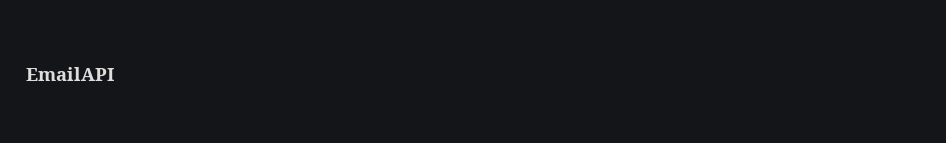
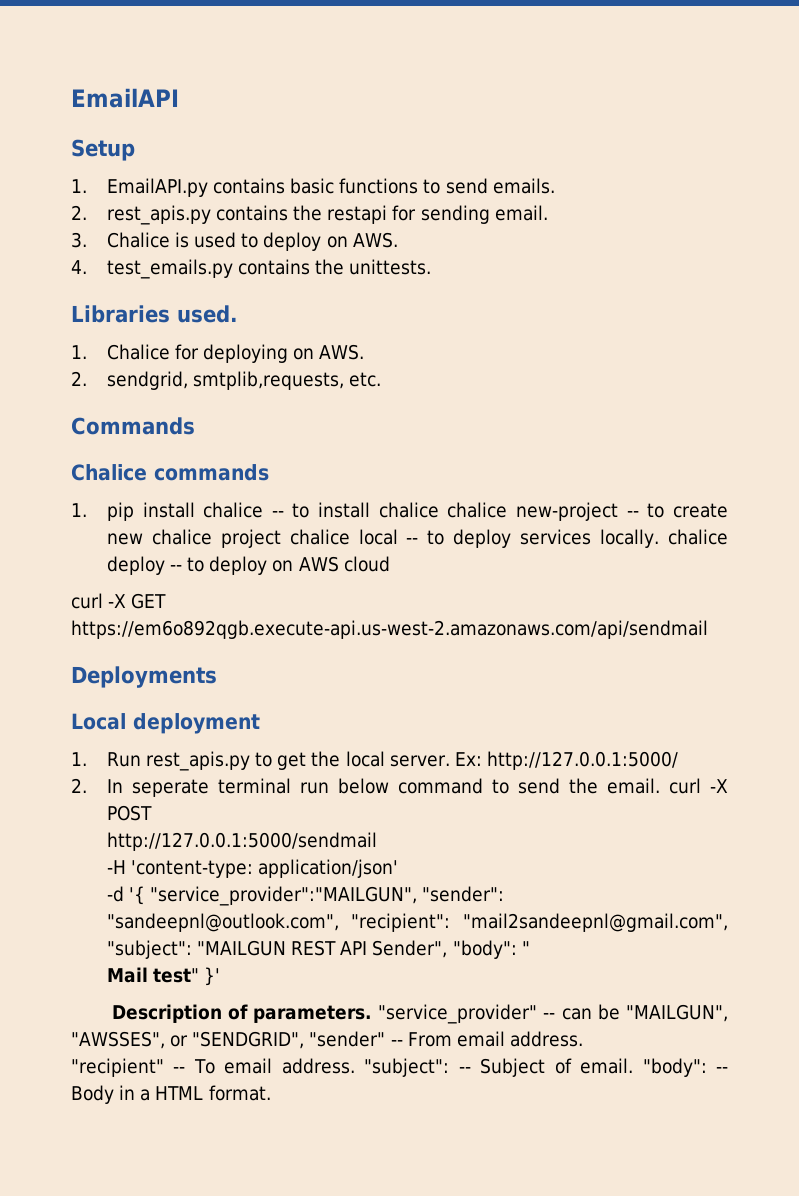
+ Setup
+ 1. EmailAPI.py contains basic functions to send emails.
+ 2. rest_apis.py contains the restapi for sending email.
+ 3. Chalice is used to deploy on AWS.
+ 4. test_emails.py contains the unittests.
+ Libraries used.
+ 1. Chalice for deploying on AWS.
+ 2. sendgrid, smtplib,requests, etc.
+ Commands
+ Chalice commands
+ 1. pip install chalice -- to install chalice chalice new-project -- to create new chalice project chalice local -- to deploy services locally. chalice deploy -- to deploy on AWS cloud
+ curl -X GET https://em6o892qgb.execute-api.us-west-2.amazonaws.com/api/sendmail
+ Deployments
+ Local deployment
+ 1. Run rest_apis.py to get the local server. Ex: http://127.0.0.1:5000/
+ 2. In seperate terminal run below command to send the email. curl -X POST
+ http://127.0.0.1:5000/sendmail
+ -H 'content-type: application/json'
+ -d '{ "service_provider":"MAILGUN", "sender": "sandeepnl@outlook.com", "recipient": "mail2sandeepnl@gmail.com", "subject": "MAILGUN REST API Sender", "body": "
+ Mail test" }'
+ Description of parameters. "service_provider" -- can be "MAILGUN", "AWSSES", or "SENDGRID", "sender" -- From email address.
+ "recipient" -- To email address. "subject": -- Subject of email. "body": -- Body in a HTML format.

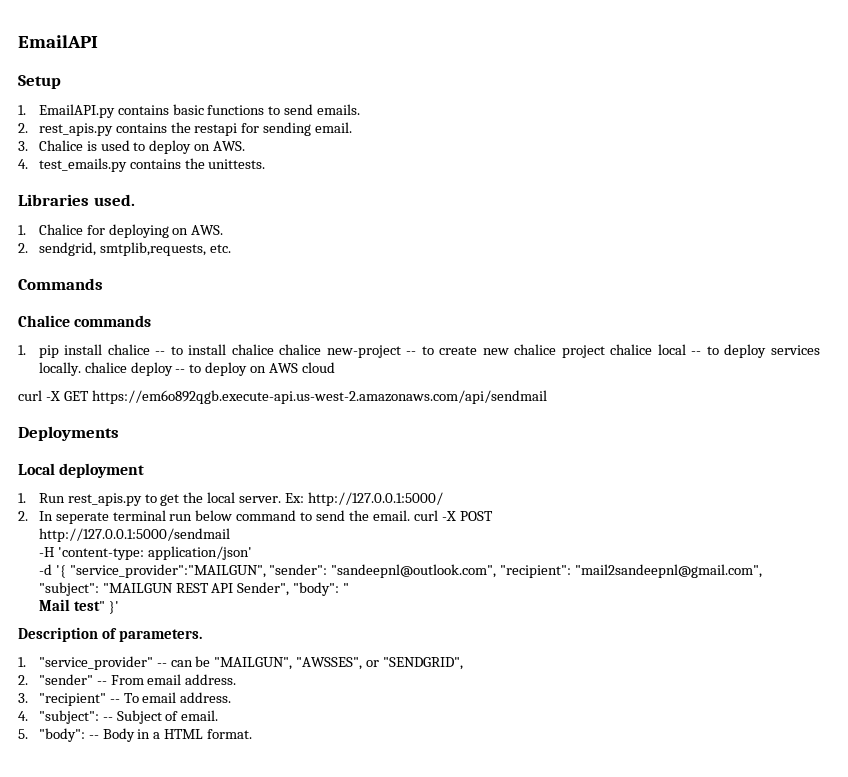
- Description of parameters. "service_provider" -- can be "MAILGUN", "AWSSES", or "SENDGRID", "sender" -- From email address.
+ Description of parameters.
+ 1. "service_provider" -- can be "MAILGUN", "AWSSES", or "SENDGRID",
+ 2. "sender" -- From email address.
- "recipient" -- To email address. "subject": -- Subject of email. "body": -- Body in a HTML format.
+ 3. "recipient" -- To email address.
+ 4. "subject": -- Subject of email.
+ 5. "body": -- Body in a HTML format.

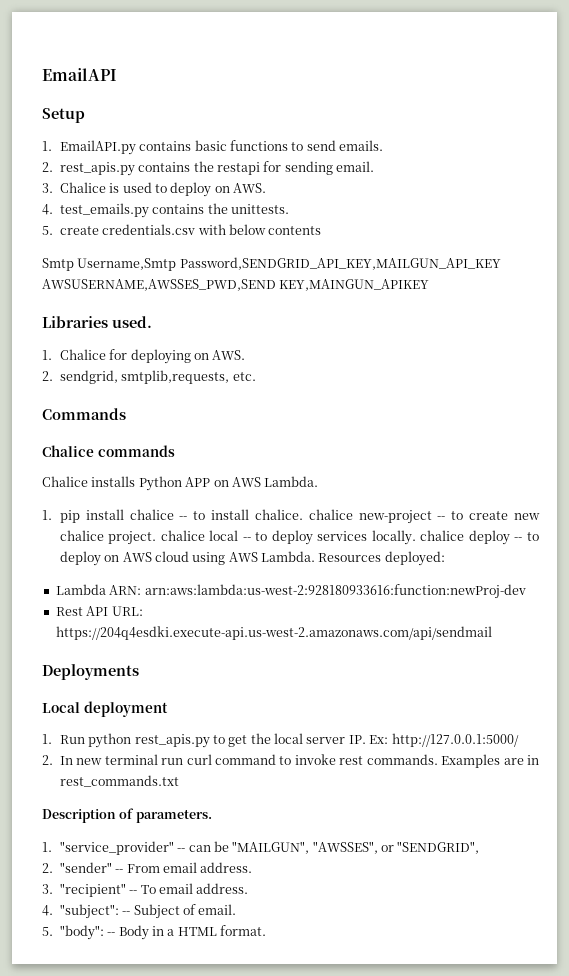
+ 5. create credentials.csv with below contents
+ Smtp Username,Smtp Password,SENDGRID_API_KEY,MAILGUN_API_KEY AWSUSERNAME,AWSSES_PWD,SEND KEY,MAINGUN_APIKEY
+ Chalice installs Python APP on AWS Lambda.
- 1. pip install chalice -- to install chalice chalice new-project -- to create new chalice project chalice local -- to deploy services locally. chalice deploy -- to deploy on AWS cloud
- curl -X GET https://em6o892qgb.execute-api.us-west-2.amazonaws.com/api/sendmail
+ 1. pip install chalice -- to install chalice. chalice new-project -- to create new chalice project. chalice local -- to deploy services locally. chalice deploy -- to deploy on AWS cloud using AWS Lambda. Resources deployed:
+ Lambda ARN: arn:aws:lambda:us-west-2:928180933616:function:newProj-dev
+ Rest API URL: https://204q4esdki.execute-api.us-west-2.amazonaws.com/api/sendmail
- 1. Run rest_apis.py to get the local server. Ex: http://127.0.0.1:5000/
+ 1. Run python rest_apis.py to get the local server IP. Ex: http://127.0.0.1:5000/
- 2. In seperate terminal run below command to send the email. curl -X POST
- http://127.0.0.1:5000/sendmail
- -H 'content-type: application/json'
- -d '{ "service_provider":"MAILGUN", "sender": "sandeepnl@outlook.com", "recipient": "mail2sandeepnl@gmail.com", "subject": "MAILGUN REST API Sender", "body": "
- Mail test" }'
+ 2. In new terminal run curl command to invoke rest commands. Examples are in rest_commands.txt

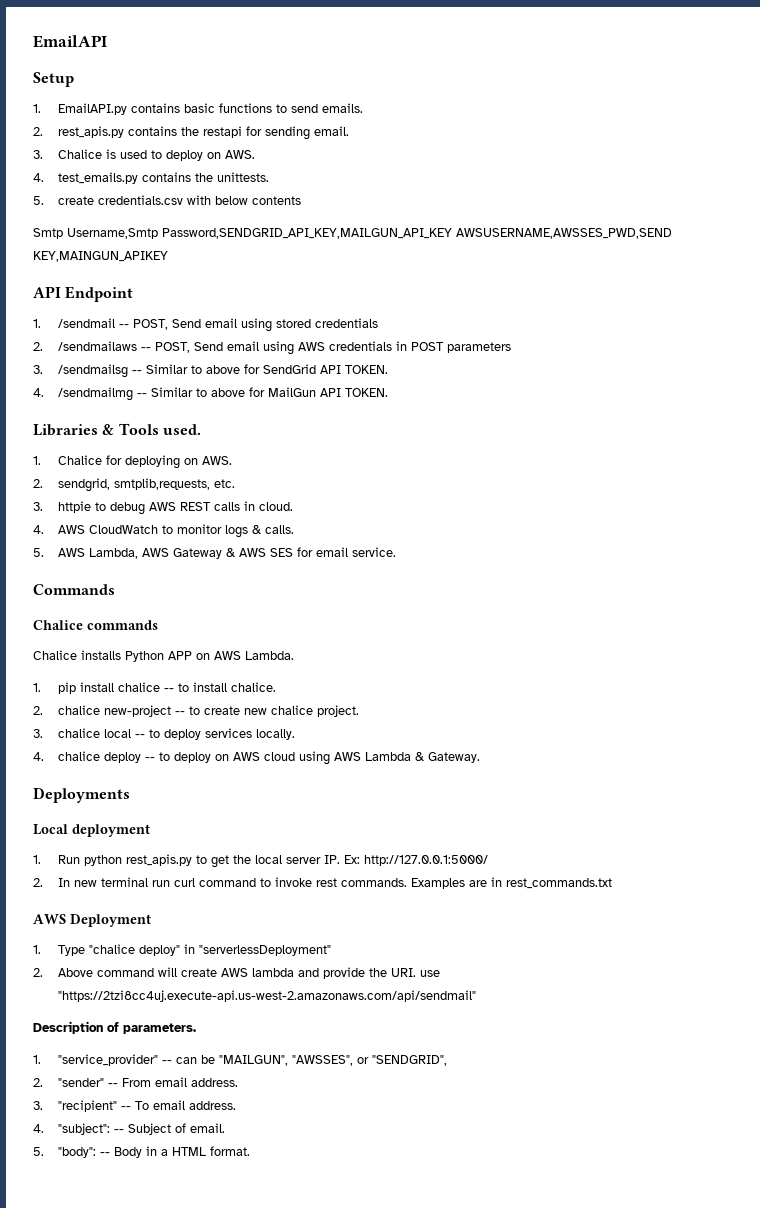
+ API Endpoint
+ 1. /sendmail -- POST, Send email using stored credentials
+ 2. /sendmailaws -- POST, Send email using AWS credentials in POST parameters
+ 3. /sendmailsg -- Similar to above for SendGrid API TOKEN.
+ 4. /sendmailmg -- Similar to above for MailGun API TOKEN.
- Libraries used.
+ Libraries & Tools used.
+ 3. httpie to debug AWS REST calls in cloud.
+ 4. AWS CloudWatch to monitor logs & calls.
+ 5. AWS Lambda, AWS Gateway & AWS SES for email service.
- 1. pip install chalice -- to install chalice. chalice new-project -- to create new chalice project. chalice local -- to deploy services locally. chalice deploy -- to deploy on AWS cloud using AWS Lambda. Resources deployed:
- Lambda ARN: arn:aws:lambda:us-west-2:928180933616:function:newProj-dev
- Rest API URL: https://204q4esdki.execute-api.us-west-2.amazonaws.com/api/sendmail
+ 1. pip install chalice -- to install chalice.
+ 2. chalice new-project -- to create new chalice project.
+ 3. chalice local -- to deploy services locally.
+ 4. chalice deploy -- to deploy on AWS cloud using AWS Lambda & Gateway.
+ AWS Deployment
+ 1. Type "chalice deploy" in "serverlessDeployment"
+ 2. Above command will create AWS lambda and provide the URI. use "https://2tzi8cc4uj.execute-api.us-west-2.amazonaws.com/api/sendmail"

